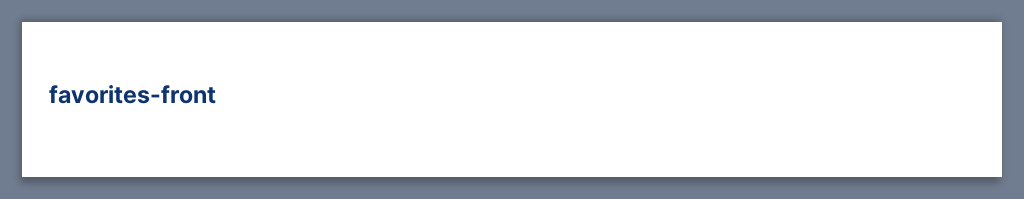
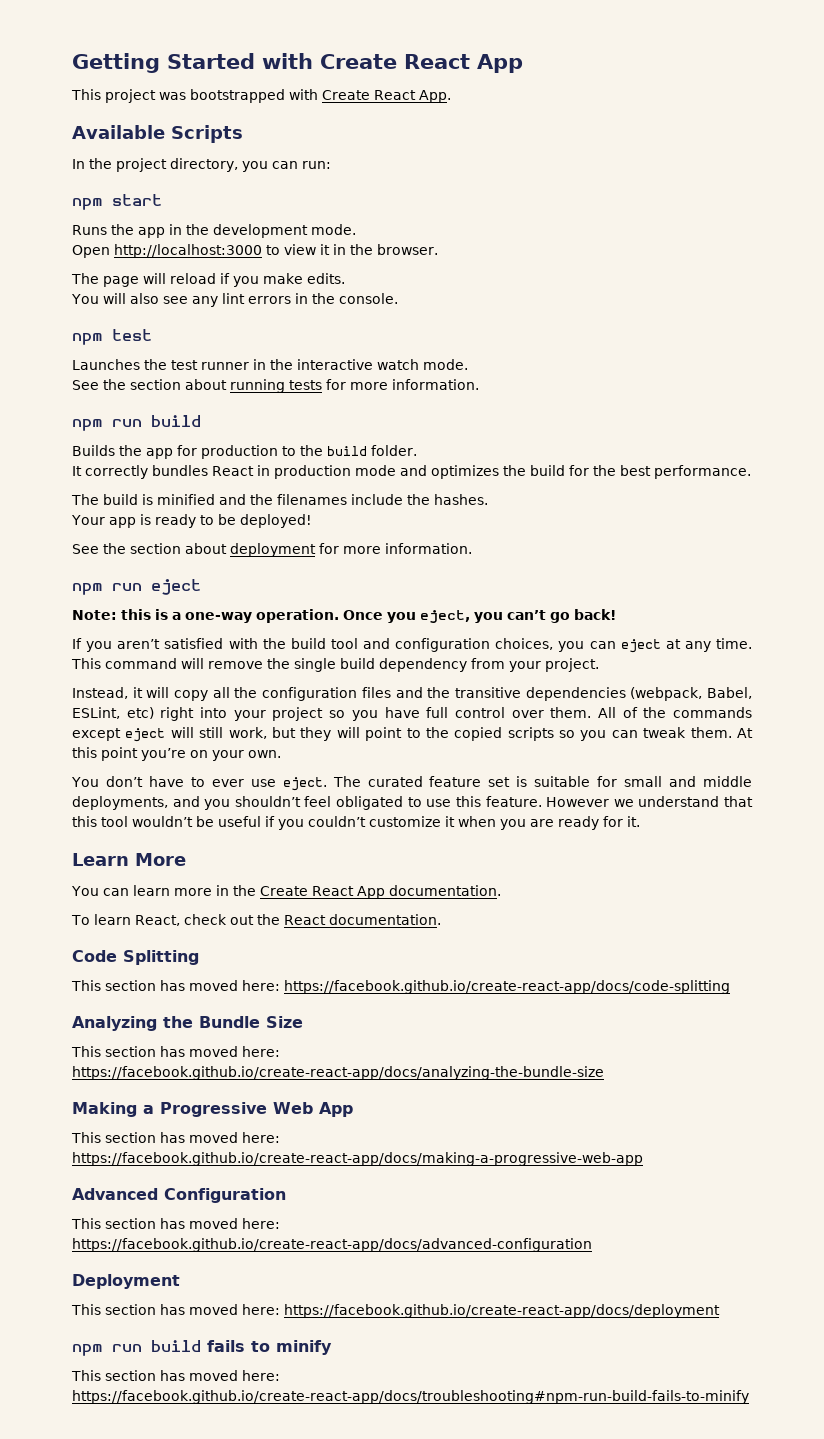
- favorites-front
+ Getting Started with Create React App
+ This project was bootstrapped with Create React App.
+ Available Scripts
+ In the project directory, you can run:
+ npm start
+ Runs the app in the development mode.
+ Open http://localhost:3000 to view it in the browser.
+ The page will reload if you make edits.
+ You will also see any lint errors in the console.
+ npm test
+ Launches the test runner in the interactive watch mode.
+ See the section about running tests for more information.
+ npm run build
+ Builds the app for production to the build folder.
+ It correctly bundles React in production mode and optimizes the build for the best performance.
+ The build is minified and the filenames include the hashes.
+ Your app is ready to be deployed!
+ See the section about deployment for more information.
+ npm run eject
+ Note: this is a one-way operation. Once you eject, you can’t go back!
+ If you aren’t satisfied with the build tool and configuration choices, you can eject at any time. This command will remove the single build dependency from your project.
+ Instead, it will copy all the configuration files and the transitive dependencies (webpack, Babel, ESLint, etc) right into your project so you have full control over them. All of the commands except eject will still work, but they will point to the copied scripts so you can tweak them. At this point you’re on your own.
+ You don’t have to ever use eject. The curated feature set is suitable for small and middle deployments, and you shouldn’t feel obligated to use this feature. However we understand that this tool wouldn’t be useful if you couldn’t customize it when you are ready for it.
+ Learn More
+ You can learn more in the Create React App documentation.
+ To learn React, check out the React documentation.
+ Code Splitting
+ This section has moved here: https://facebook.github.io/create-react-app/docs/code-splitting
+ Analyzing the Bundle Size
+ This section has moved here: https://facebook.github.io/create-react-app/docs/analyzing-the-bundle-size
+ Making a Progressive Web App
+ This section has moved here: https://facebook.github.io/create-react-app/docs/making-a-progressive-web-app
+ Advanced Configuration
+ This section has moved here: https://facebook.github.io/create-react-app/docs/advanced-configuration
+ Deployment
+ This section has moved here: https://facebook.github.io/create-react-app/docs/deployment
+ npm run build fails to minify
+ This section has moved here: https://facebook.github.io/create-react-app/docs/troubleshooting#npm-run-build-fails-to-minify

